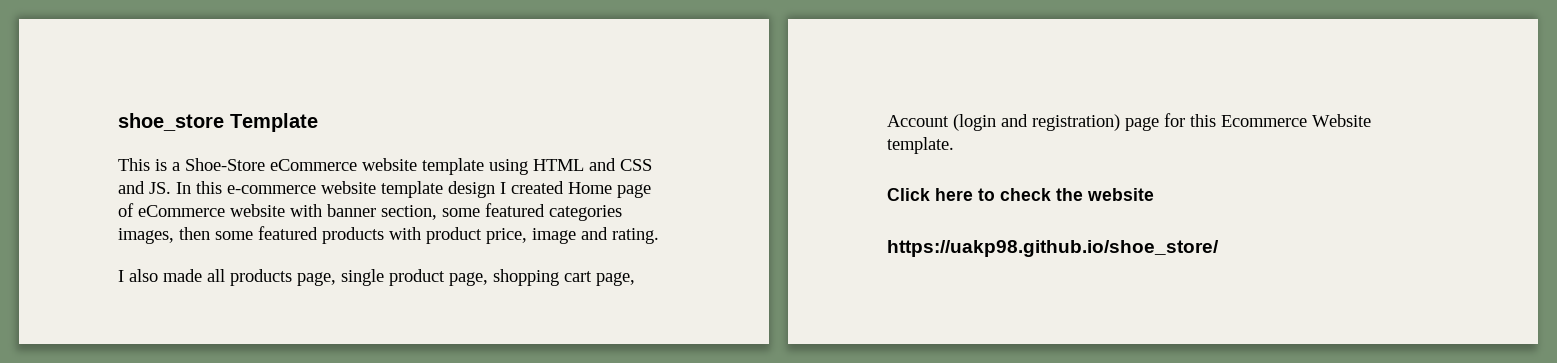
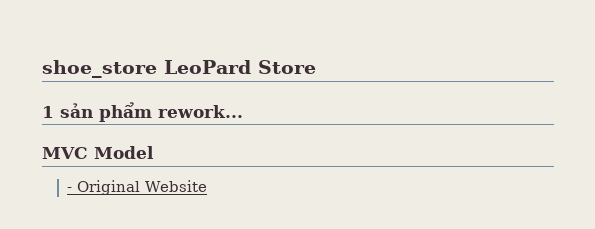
- shoe_store Template
- This is a Shoe-Store eCommerce website template using HTML and CSS and JS. In this e-commerce website template design I created Home page of eCommerce website with banner section, some featured categories images, then some featured products with product price, image and rating.
- I also made all products page, single product page, shopping cart page, Account (login and registration) page for this Ecommerce Website template.
- Click here to check the website
- https://uakp98.github.io/shoe_store/
+ shoe_store LeoPard Store
+ 1 sản phẩm rework...
+ MVC Model
+ - Original Website

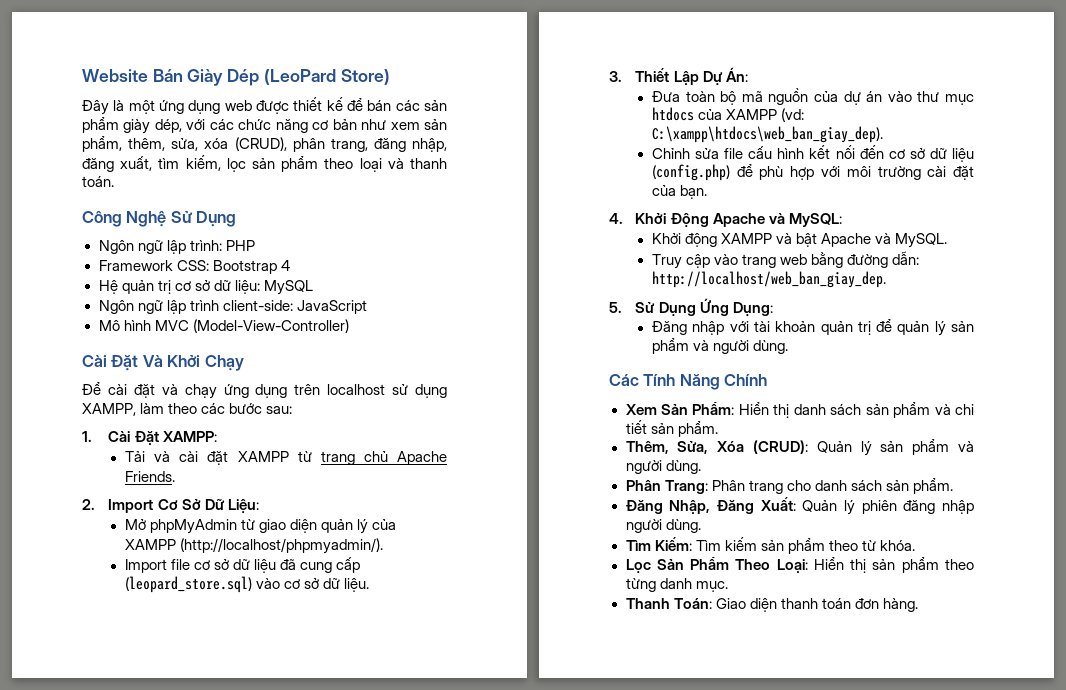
- shoe_store LeoPard Store
- 1 sản phẩm rework...
- MVC Model
- - Original Website
+ Website Bán Giày Dép (LeoPard Store)
+ Đây là một ứng dụng web được thiết kế để bán các sản phẩm giày dép, với các chức năng cơ bản như xem sản phẩm, thêm, sửa, xóa (CRUD), phân trang, đăng nhập, đăng xuất, tìm kiếm, lọc sản phẩm theo loại và thanh toán.
+ Công Nghệ Sử Dụng
+ Ngôn ngữ lập trình: PHP
+ Framework CSS: Bootstrap 4
+ Hệ quản trị cơ sở dữ liệu: MySQL
+ Ngôn ngữ lập trình client-side: JavaScript
+ Mô hình MVC (Model-View-Controller)
+ Cài Đặt Và Khởi Chạy
+ Để cài đặt và chạy ứng dụng trên localhost sử dụng XAMPP, làm theo các bước sau:
+ 1. Cài Đặt XAMPP:
+ Tải và cài đặt XAMPP từ trang chủ Apache Friends.
+ 2. Import Cơ Sở Dữ Liệu:
+ Mở phpMyAdmin từ giao diện quản lý của XAMPP (http://localhost/phpmyadmin/).
+ Import file cơ sở dữ liệu đã cung cấp (leopard_store.sql) vào cơ sở dữ liệu.
+ 3. Thiết Lập Dự Án:
+ Đưa toàn bộ mã nguồn của dự án vào thư mục htdocs của XAMPP (vd: C:\xampp\htdocs\web_ban_giay_dep).
+ Chỉnh sửa file cấu hình kết nối đến cơ sở dữ liệu (config.php) để phù hợp với môi trường cài đặt của bạn.
+ 4. Khởi Động Apache và MySQL:
+ Khởi động XAMPP và bật Apache và MySQL.
+ Truy cập vào trang web bằng đường dẫn: http://localhost/web_ban_giay_dep.
+ 5. Sử Dụng Ứng Dụng:
+ Đăng nhập với tài khoản quản trị để quản lý sản phẩm và người dùng.
+ Các Tính Năng Chính
+ Xem Sản Phẩm: Hiển thị danh sách sản phẩm và chi tiết sản phẩm.
+ Thêm, Sửa, Xóa (CRUD): Quản lý sản phẩm và người dùng.
+ Phân Trang: Phân trang cho danh sách sản phẩm.
+ Đăng Nhập, Đăng Xuất: Quản lý phiên đăng nhập người dùng.
+ Tìm Kiếm: Tìm kiếm sản phẩm theo từ khóa.
+ Lọc Sản Phẩm Theo Loại: Hiển thị sản phẩm theo từng danh mục.
+ Thanh Toán: Giao diện thanh toán đơn hàng.

